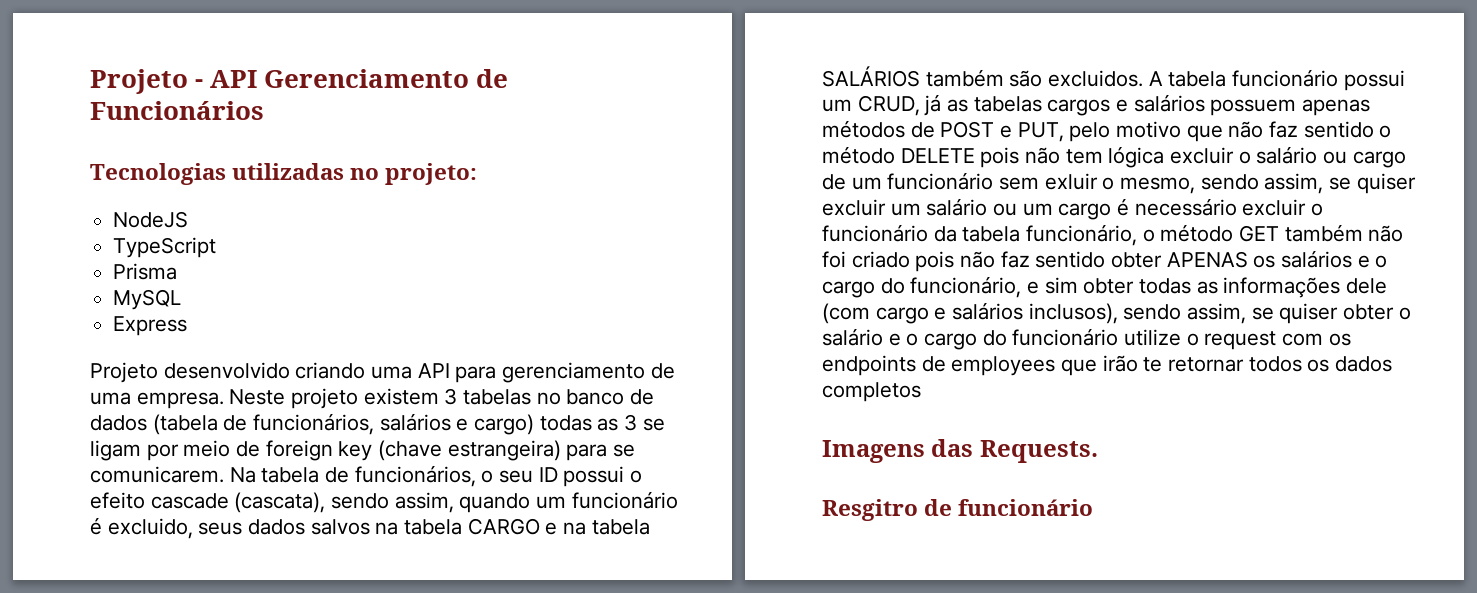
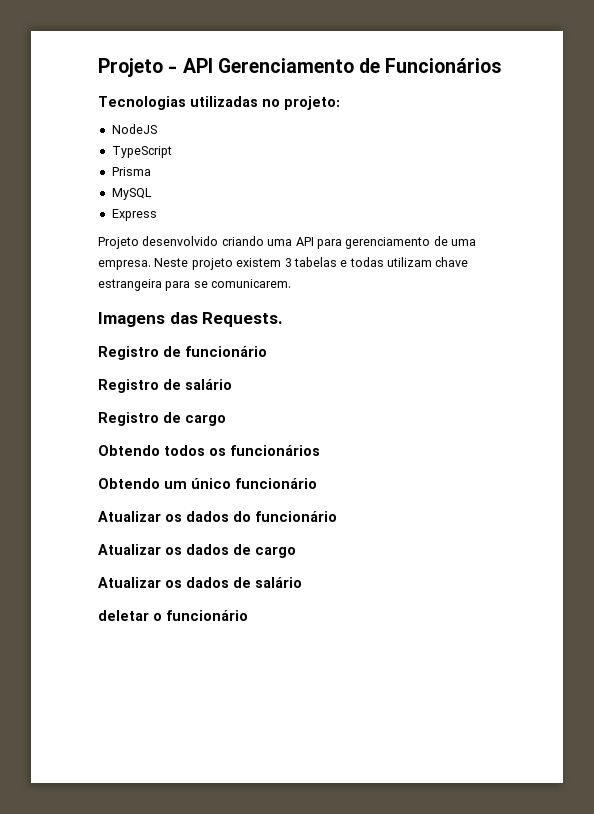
- Neste projeto existem 3 tabelas no banco de dados (tabela de funcionários, salários e cargo) todas as 3 se ligam por meio de foreign key (chave estrangeira) para se comunicarem. Na tabela de funcionários, o seu ID possui o efeito cascade (cascata), sendo assim, quando um funcionário é excluido, seus dados salvos na tabela CARGO e na tabela SALÁRIOS também são excluidos. A tabela funcionário possui um CRUD, já as tabelas cargos e salários possuem apenas métodos de POST e PUT, pelo motivo que não faz sentido o método DELETE pois não tem lógica excluir o salário ou cargo de um funcionário sem exluir o mesmo, sendo assim, se quiser excluir um salário ou um cargo é necessário excluir o funcionário da tabela funcionário, o método GET também não foi criado pois não faz sentido obter APENAS os salários e o cargo do funcionário, e sim obter todas as informações dele (com cargo e salários inclusos), sendo assim, se quiser obter o salário e o cargo do funcionário utilize o request com os endpoints de employees que irão te retornar todos os dados completos
+ Neste projeto existem 3 tabelas e todas utilizam chave estrangeira para se comunicarem.
- Resgitro de funcionário
+ Registro de funcionário
+ Registro de salário
+ Registro de cargo
+ Obtendo todos os funcionários
+ Obtendo um único funcionário
+ Atualizar os dados do funcionário
+ Atualizar os dados de cargo
+ Atualizar os dados de salário
+ deletar o funcionário

